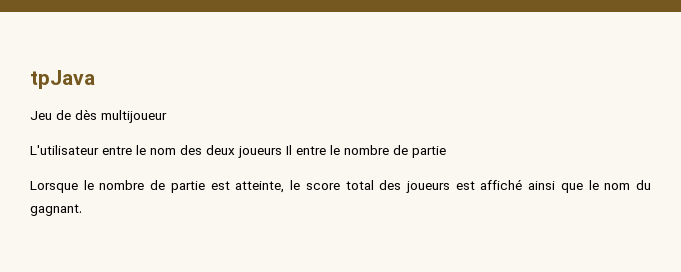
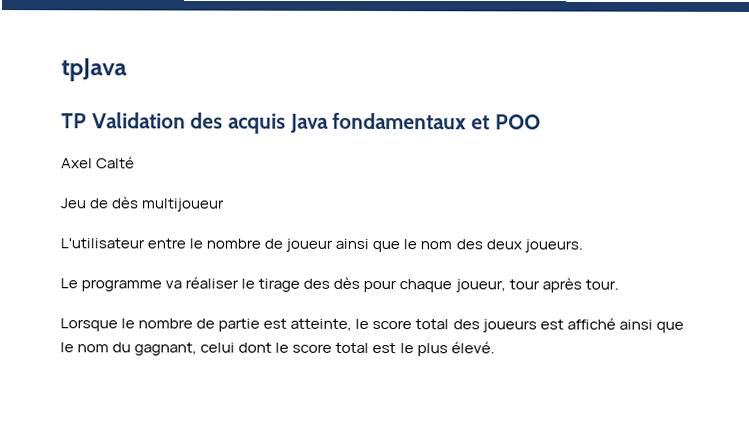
+ TP Validation des acquis Java fondamentaux et POO
+ Axel Calté
- L'utilisateur entre le nom des deux joueurs Il entre le nombre de partie
+ L'utilisateur entre le nombre de joueur ainsi que le nom des deux joueurs.
+ Le programme va réaliser le tirage des dès pour chaque joueur, tour après tour.
- Lorsque le nombre de partie est atteinte, le score total des joueurs est affiché ainsi que le nom du gagnant.
+ Lorsque le nombre de partie est atteinte, le score total des joueurs est affiché ainsi que le nom du gagnant, celui dont le score total est le plus élevé.

